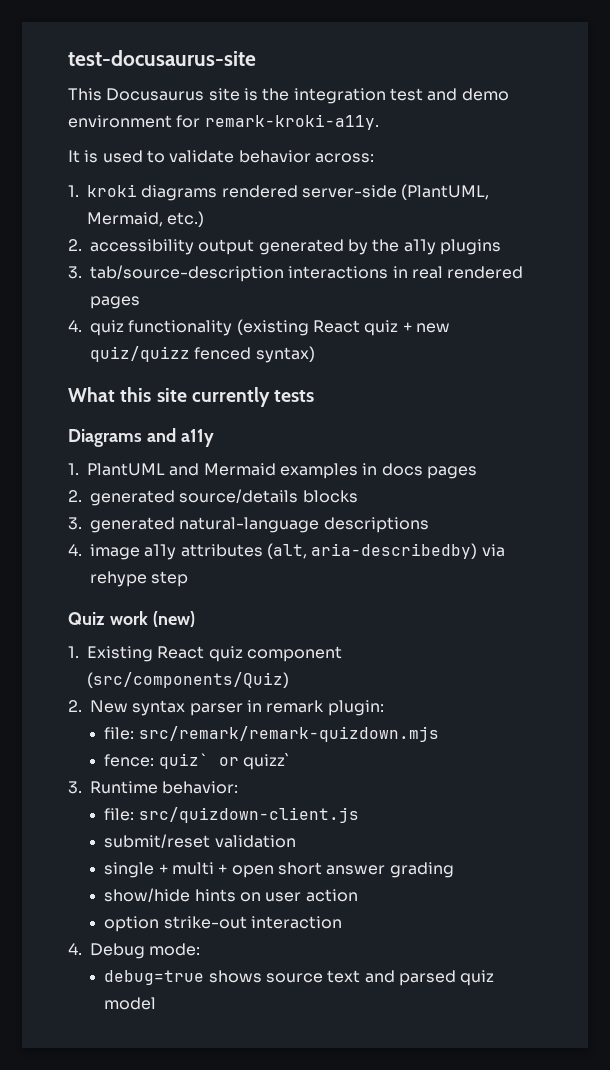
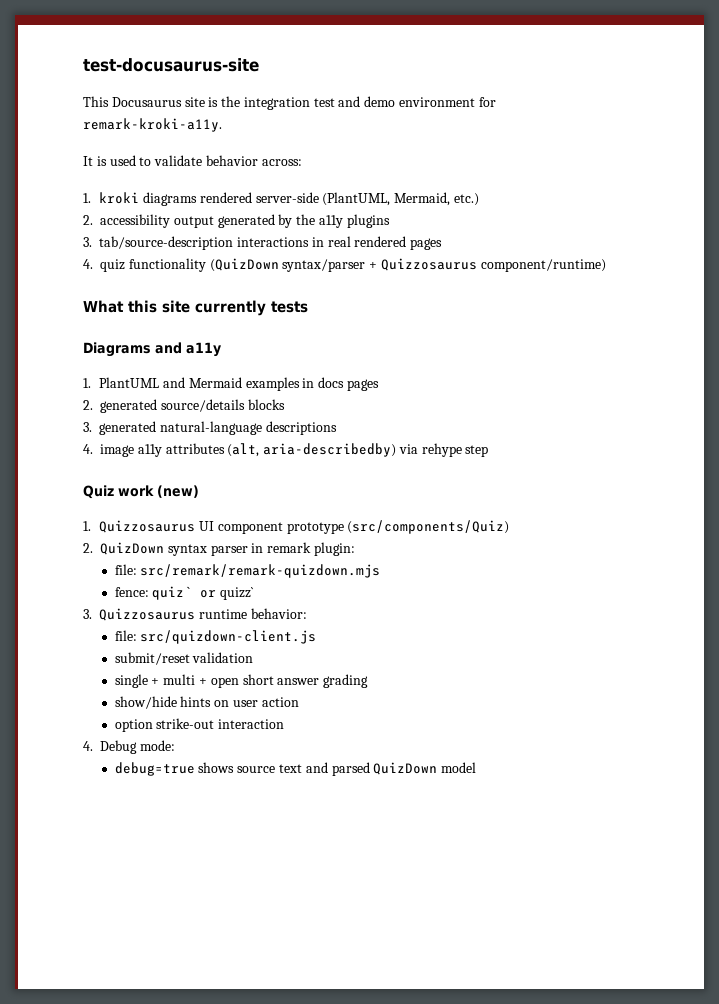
- 4. quiz functionality (existing React quiz + new quiz/quizz fenced syntax)
+ 4. quiz functionality (QuizDown syntax/parser + Quizzosaurus component/runtime)
- 1. Existing React quiz component (src/components/Quiz)
+ 1. Quizzosaurus UI component prototype (src/components/Quiz)
- 2. New syntax parser in remark plugin:
+ 2. QuizDown syntax parser in remark plugin:
- 3. Runtime behavior:
+ 3. Quizzosaurus runtime behavior:
- debug=true shows source text and parsed quiz model
+ debug=true shows source text and parsed QuizDown model

